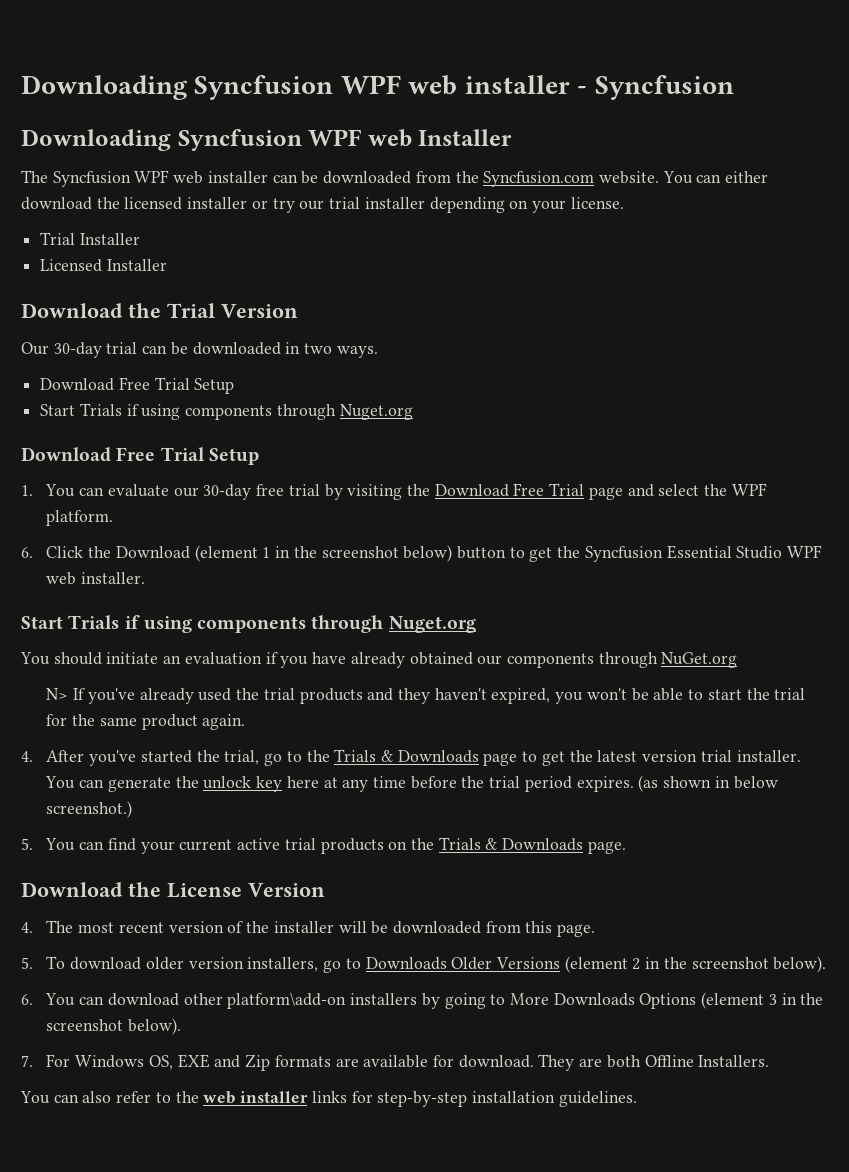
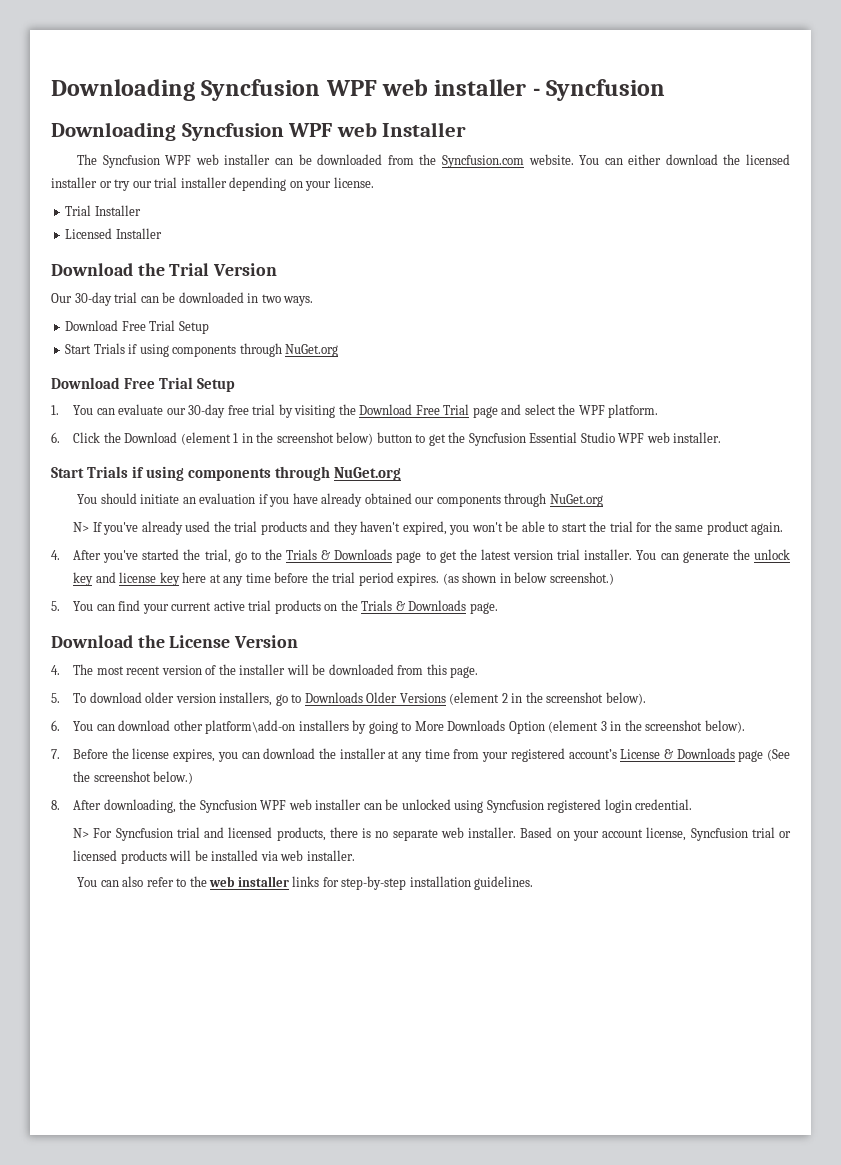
  Our 30-day trial can be downloaded in two ways.
  Download Free Trial Setup
- Start Trials if using components through Nuget.org
+ Start Trials if using components through NuGet.org
  6. Click the Download (element 1 in the screenshot below) button to get the Syncfusion Essential Studio WPF web installer.
- Start Trials if using components through Nuget.org
+ Start Trials if using components through NuGet.org
- You can generate the unlock key here at any time before the trial period expires.
+ You can generate the unlock key and license key here at any time before the trial period expires.
- 6. You can download other platform\add-on installers by going to More Downloads Options (element 3 in the screenshot below).
+ 6. You can download other platform\add-on installers by going to More Downloads Option (element 3 in the screenshot below).
- 7. For Windows OS, EXE and Zip formats are available for download. They are both Offline Installers.
+ 7. Before the license expires, you can download the installer at any time from your registered account’s License & Downloads page (See the screenshot below.)
+ 8. After downloading, the Syncfusion WPF web installer can be unlocked using Syncfusion registered login credential.
+ N> For Syncfusion trial and licensed products, there is no separate web installer. Based on your account license, Syncfusion trial or licensed products will be installed via web installer.

